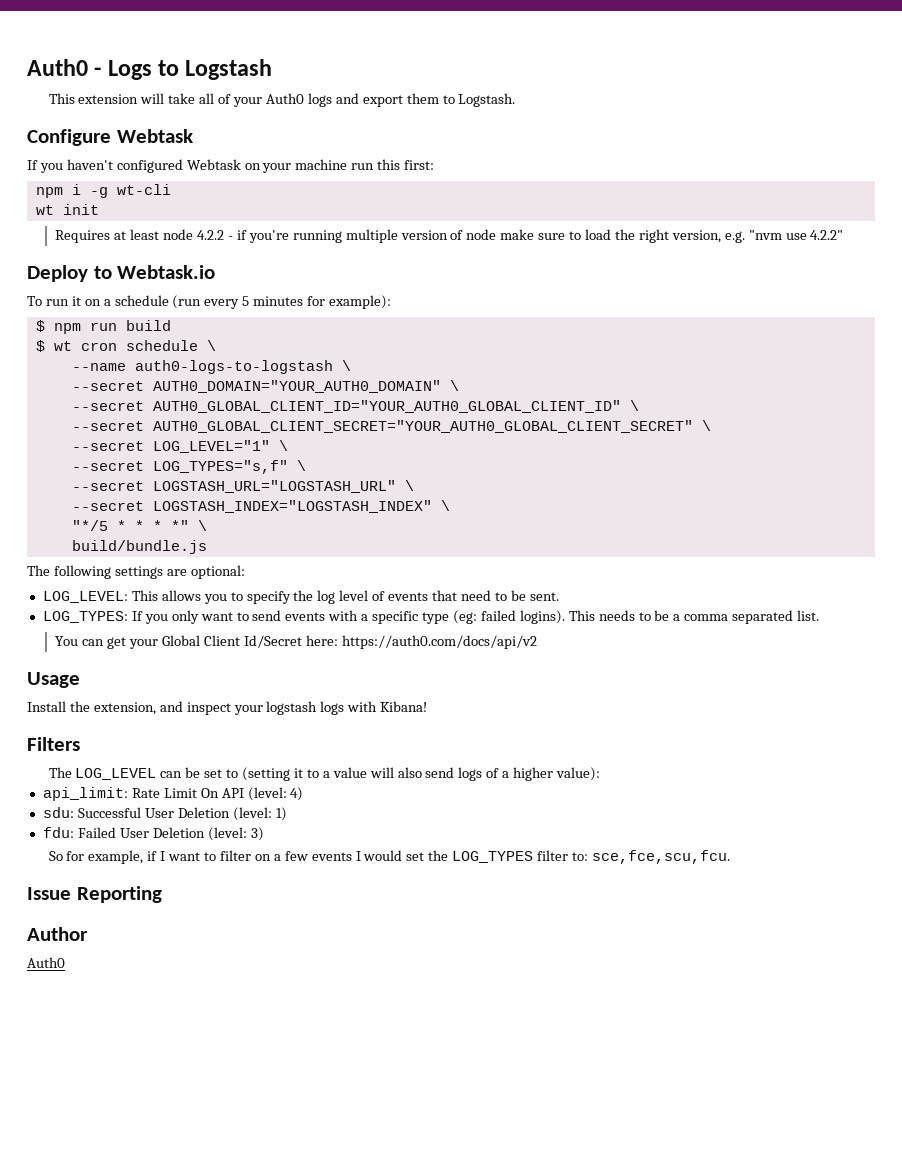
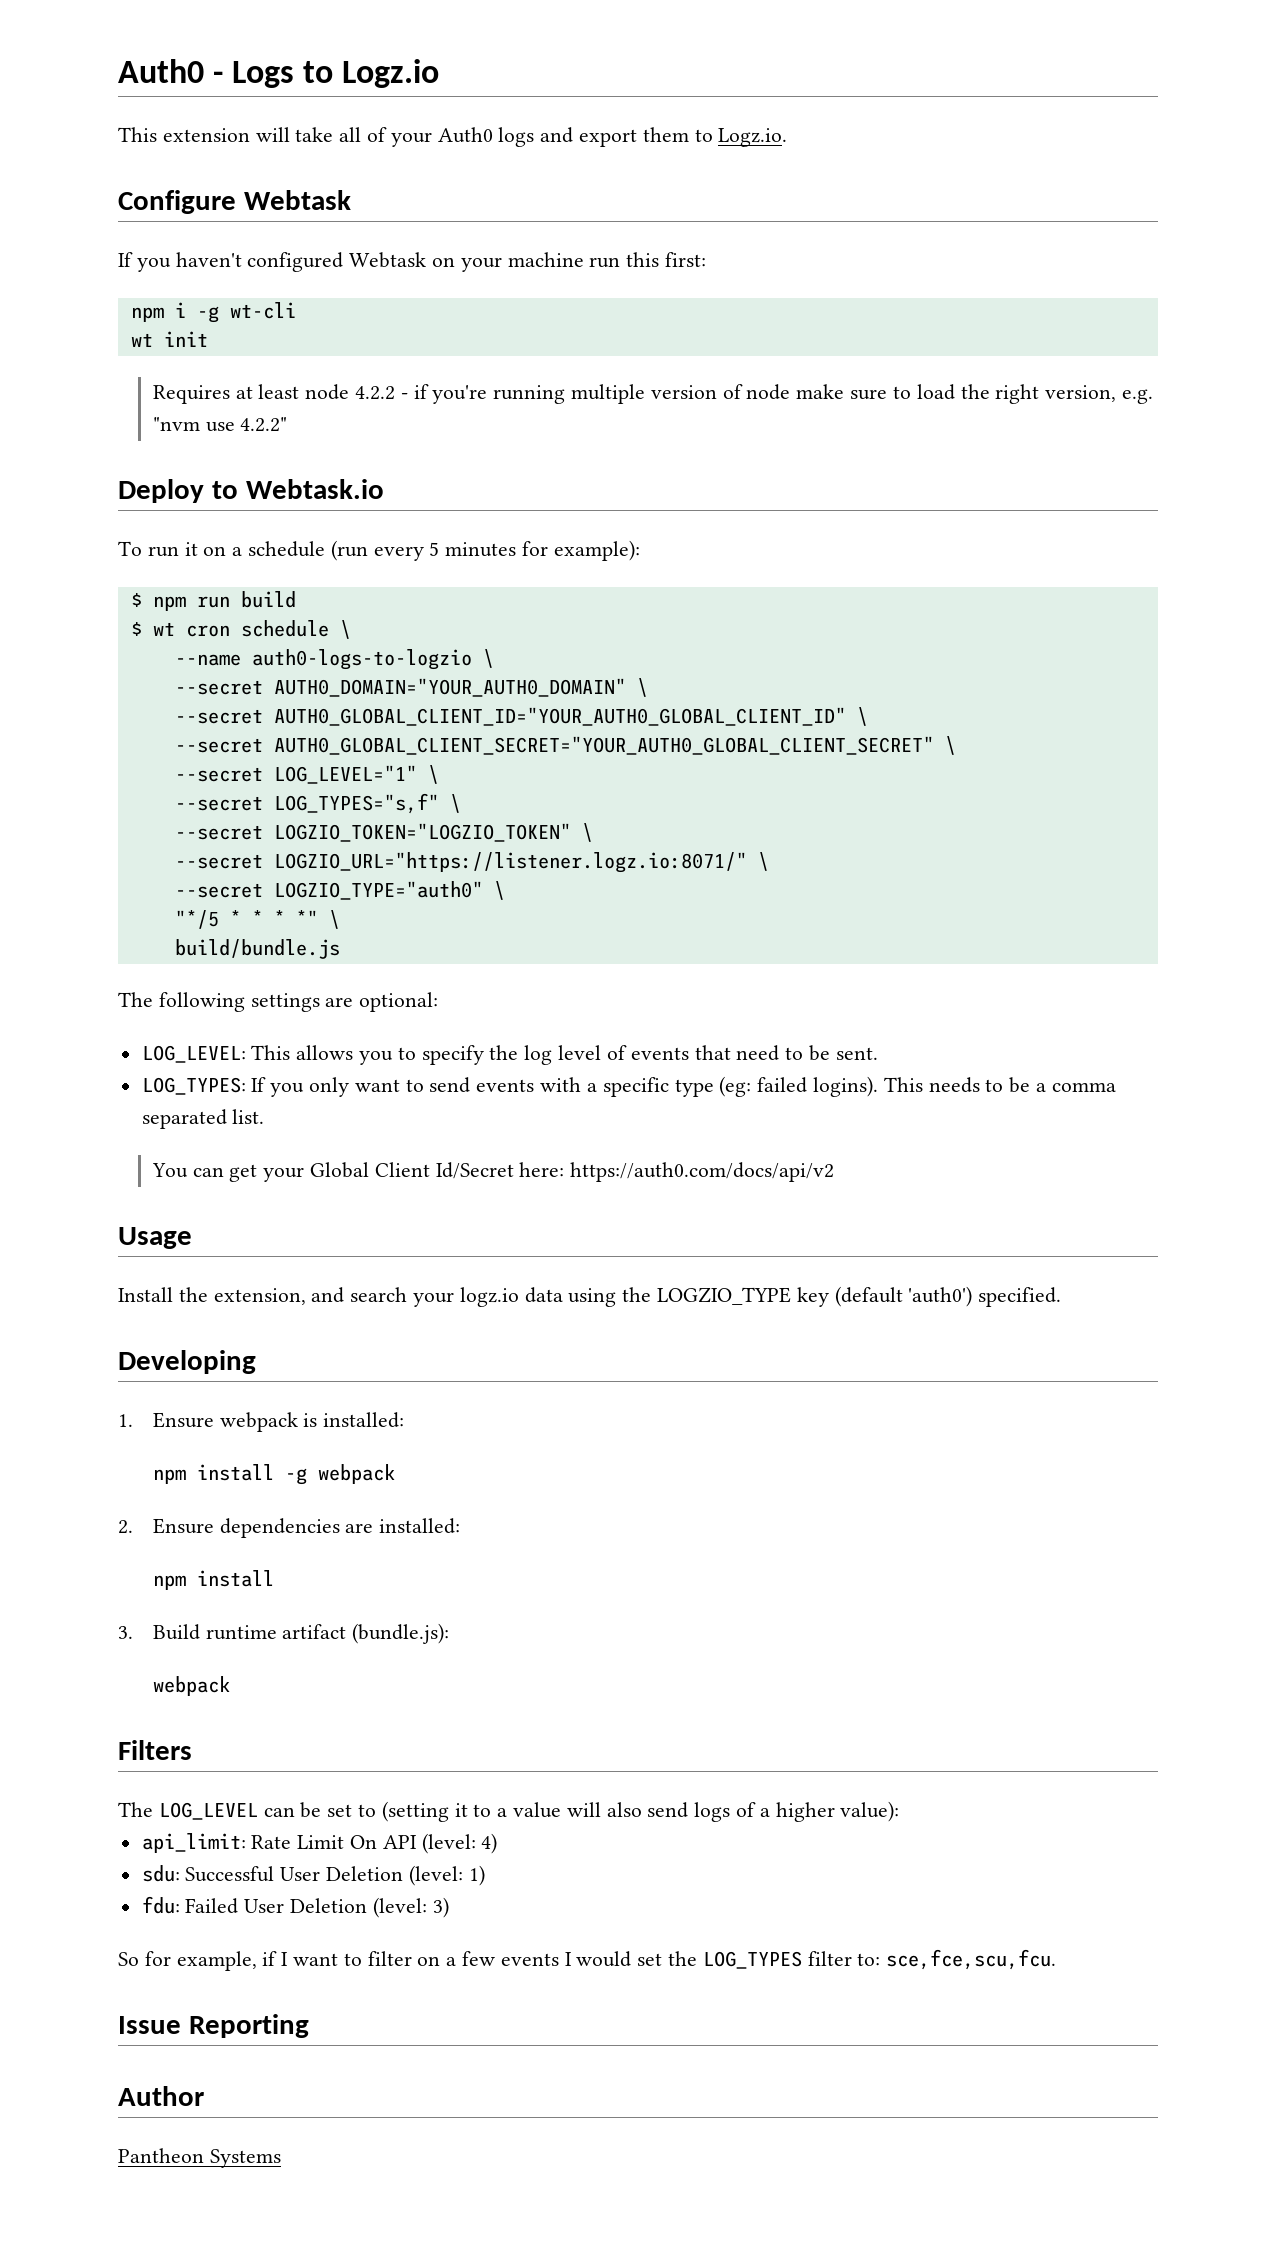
- Auth0 - Logs to Logstash
+ Auth0 - Logs to Logz.io
- This extension will take all of your Auth0 logs and export them to Logstash.
+ This extension will take all of your Auth0 logs and export them to Logz.io.
- --name auth0-logs-to-logstash \
+ --name auth0-logs-to-logzio \
- --secret LOGSTASH_URL="LOGSTASH_URL" \
- --secret LOGSTASH_INDEX="LOGSTASH_INDEX" \
+ --secret LOGZIO_TOKEN="LOGZIO_TOKEN" \
+ --secret LOGZIO_URL="https://listener.logz.io:8071/" \
+ --secret LOGZIO_TYPE="auth0" \
- Install the extension, and inspect your logstash logs with Kibana!
+ Install the extension, and search your logz.io data using the LOGZIO_TYPE key (default 'auth0') specified.
+ Developing
+ 1. Ensure webpack is installed:
+ npm install -g webpack
+ 2. Ensure dependencies are installed:
+ npm install
+ 3. Build runtime artifact (bundle.js):
+ webpack
  Author
- Auth0
+ Pantheon Systems

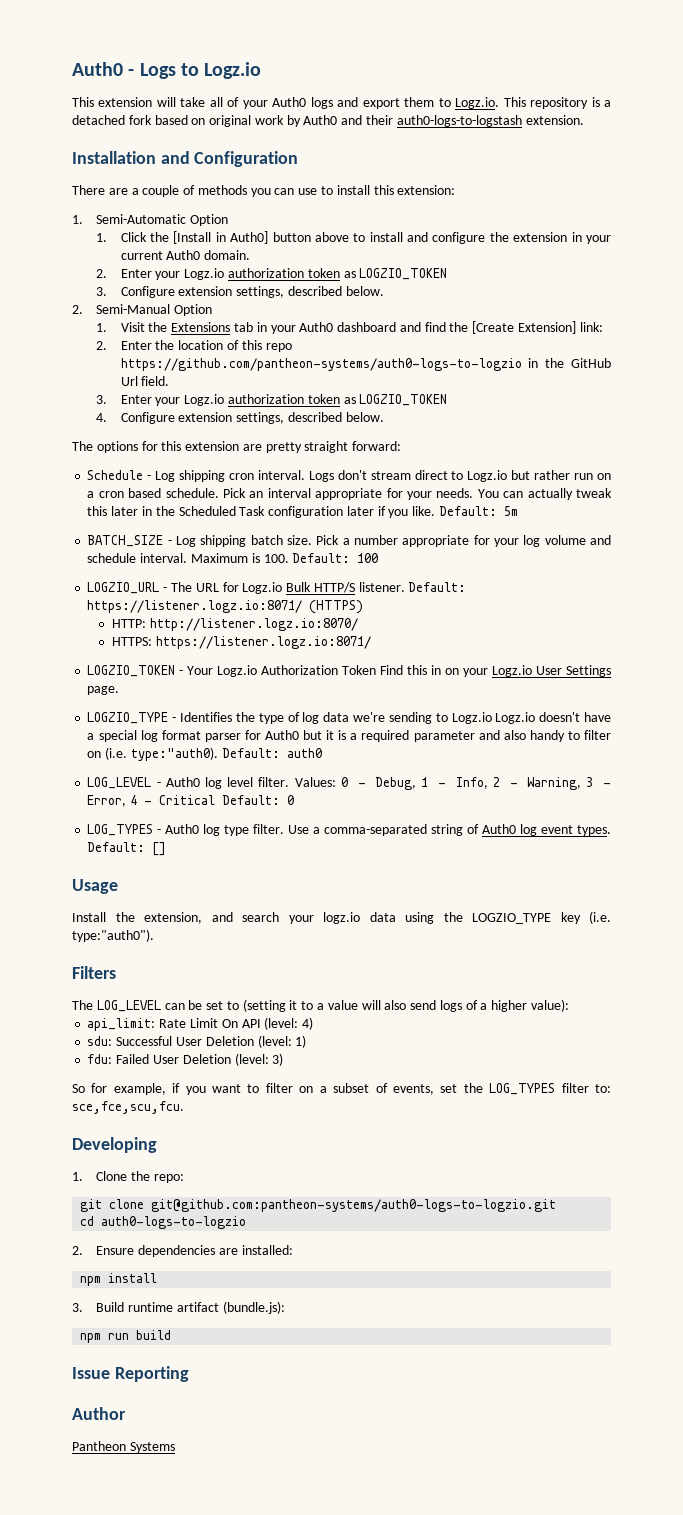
- This extension will take all of your Auth0 logs and export them to Logz.io.
- Configure Webtask
- If you haven't configured Webtask on your machine run this first:
- npm i -g wt-cli
- wt init
- Requires at least node 4.2.2 - if you're running multiple version of node make sure to load the right version, e.g. "nvm use 4.2.2"
- Deploy to Webtask.io
- To run it on a schedule (run every 5 minutes for example):
- $ npm run build
- $ wt cron schedule \
- --name auth0-logs-to-logzio \
- --secret AUTH0_DOMAIN="YOUR_AUTH0_DOMAIN" \
- --secret AUTH0_GLOBAL_CLIENT_ID="YOUR_AUTH0_GLOBAL_CLIENT_ID" \
- --secret AUTH0_GLOBAL_CLIENT_SECRET="YOUR_AUTH0_GLOBAL_CLIENT_SECRET" \
- --secret LOG_LEVEL="1" \
- --secret LOG_TYPES="s,f" \
- --secret LOGZIO_TOKEN="LOGZIO_TOKEN" \
- --secret LOGZIO_URL="https://listener.logz.io:8071/" \
- --secret LOGZIO_TYPE="auth0" \
- "*/5 * * * *" \
- build/bundle.js
- The following settings are optional:
- LOG_LEVEL: This allows you to specify the log level of events that need to be sent.
- LOG_TYPES: If you only want to send events with a specific type (eg: failed logins). This needs to be a comma separated list.
- You can get your Global Client Id/Secret here: https://auth0.com/docs/api/v2
+ This extension will take all of your Auth0 logs and export them to Logz.io. This repository is a detached fork based on original work by Auth0 and their auth0-logs-to-logstash extension.
+ Installation and Configuration
+ There are a couple of methods you can use to install this extension:
+ 1. Semi-Automatic Option
+ 1. Click the [Install in Auth0] button above to install and configure the extension in your current Auth0 domain.
+ 2. Enter your Logz.io authorization token as LOGZIO_TOKEN
+ 3. Configure extension settings, described below.
+ 2. Semi-Manual Option
+ 1. Visit the Extensions tab in your Auth0 dashboard and find the [Create Extension] link:
+ 2. Enter the location of this repo https://github.com/pantheon-systems/auth0-logs-to-logzio in the GitHub Url field.
+ 3. Enter your Logz.io authorization token as LOGZIO_TOKEN
+ 4. Configure extension settings, described below.
+ The options for this extension are pretty straight forward:
+ Schedule - Log shipping cron interval. Logs don't stream direct to Logz.io but rather run on a cron based schedule. Pick an interval appropriate for your needs. You can actually tweak this later in the Scheduled Task configuration later if you like. Default: 5m
+ BATCH_SIZE - Log shipping batch size. Pick a number appropriate for your log volume and schedule interval. Maximum is 100. Default: 100
+ LOGZIO_URL - The URL for Logz.io Bulk HTTP/S listener. Default: https://listener.logz.io:8071/ (HTTPS)
+ HTTP: http://listener.logz.io:8070/
+ HTTPS: https://listener.logz.io:8071/
+ LOGZIO_TOKEN - Your Logz.io Authorization Token Find this in on your Logz.io User Settings page.
+ LOGZIO_TYPE - Identifies the type of log data we're sending to Logz.io Logz.io doesn't have a special log format parser for Auth0 but it is a required parameter and also handy to filter on (i.e. type:"auth0). Default: auth0
+ LOG_LEVEL - Auth0 log level filter. Values: 0 - Debug, 1 - Info, 2 - Warning, 3 - Error, 4 - Critical Default: 0
+ LOG_TYPES - Auth0 log type filter. Use a comma-separated string of Auth0 log event types. Default: []
- Install the extension, and search your logz.io data using the LOGZIO_TYPE key (default 'auth0') specified.
- Developing
- 1. Ensure webpack is installed:
- npm install -g webpack
- 2. Ensure dependencies are installed:
- npm install
- 3. Build runtime artifact (bundle.js):
- webpack
+ Install the extension, and search your logz.io data using the LOGZIO_TYPE key (i.e. type:"auth0").
- So for example, if I want to filter on a few events I would set the LOG_TYPES filter to: sce,fce,scu,fcu.
+ So for example, if you want to filter on a subset of events, set the LOG_TYPES filter to: sce,fce,scu,fcu.
+ Developing
+ 1. Clone the repo:
+ git clone git@github.com:pantheon-systems/auth0-logs-to-logzio.git
+ cd auth0-logs-to-logzio
+ 2. Ensure dependencies are installed:
+ npm install
+ 3. Build runtime artifact (bundle.js):
+ npm run build

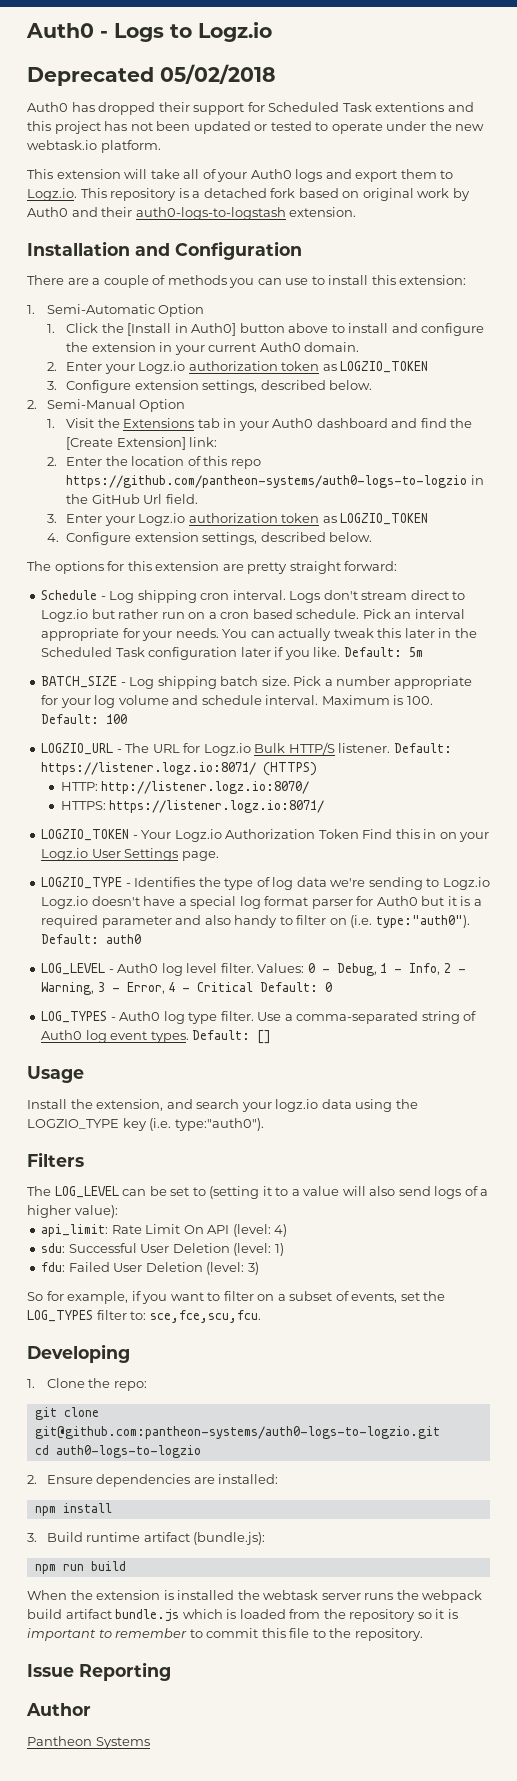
+ Deprecated 05/02/2018
+ Auth0 has dropped their support for Scheduled Task extentions and this project has not been updated or tested to operate under the new webtask.io platform.
- LOGZIO_TYPE - Identifies the type of log data we're sending to Logz.io Logz.io doesn't have a special log format parser for Auth0 but it is a required parameter and also handy to filter on (i.e. type:"auth0).
+ LOGZIO_TYPE - Identifies the type of log data we're sending to Logz.io Logz.io doesn't have a special log format parser for Auth0 but it is a required parameter and also handy to filter on (i.e. type:"auth0").
+ When the extension is installed the webtask server runs the webpack build artifact bundle.js which is loaded from the repository so it is important to remember to commit this file to the repository.

